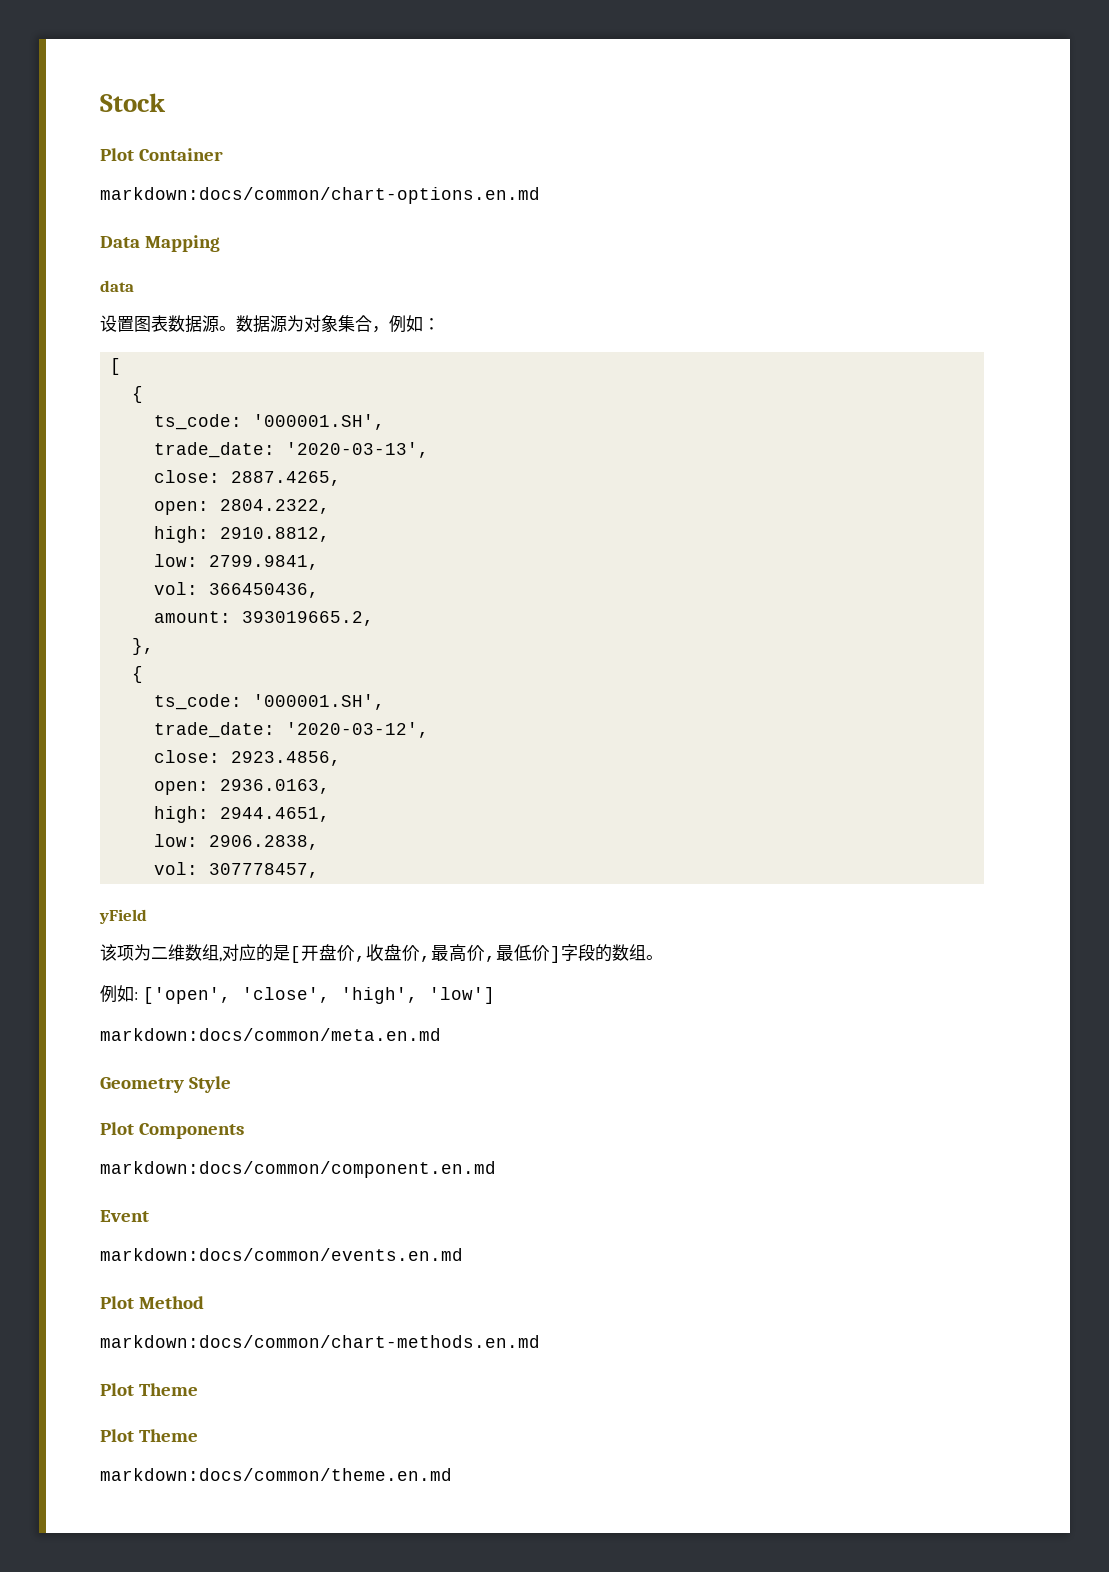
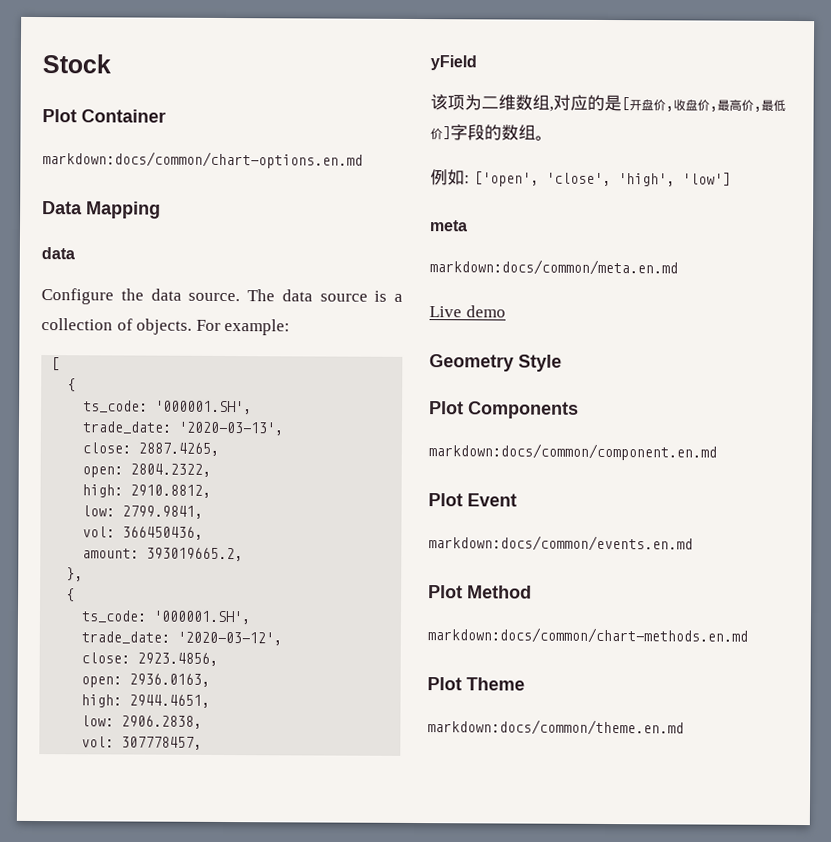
- 设置图表数据源。数据源为对象集合，例如：
+ Configure the data source. The data source is a collection of objects. For example:
+ meta
+ Live demo
- Event
+ Plot Event
  markdown:docs/common/chart-methods.en.md
- Plot Theme

